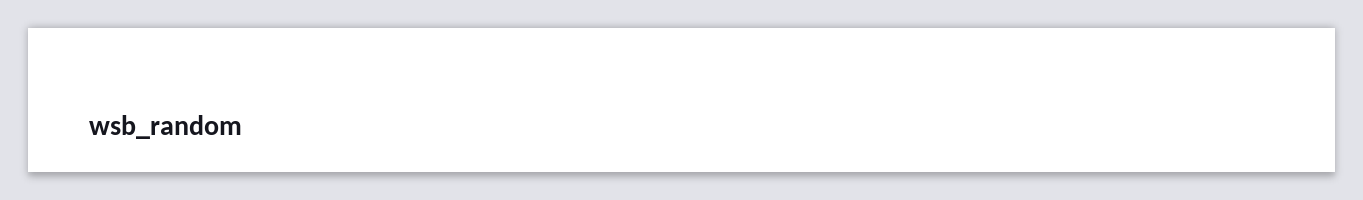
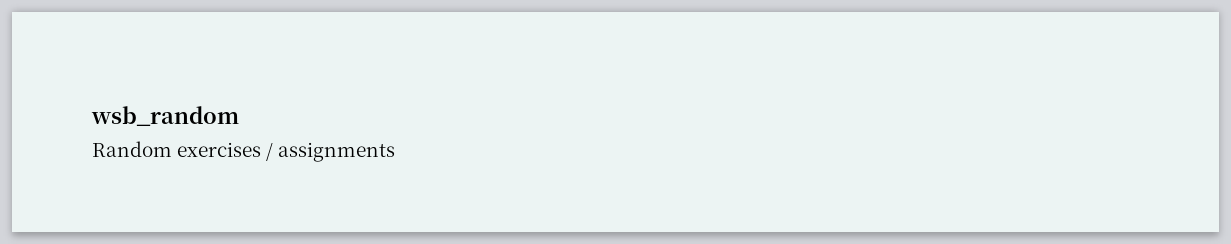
+ Random exercises / assignments

